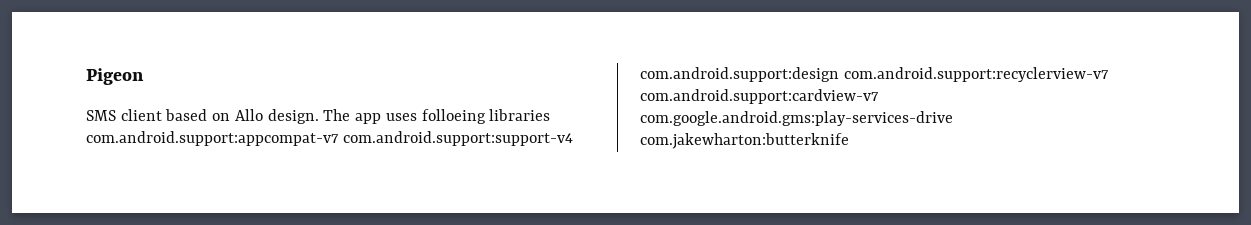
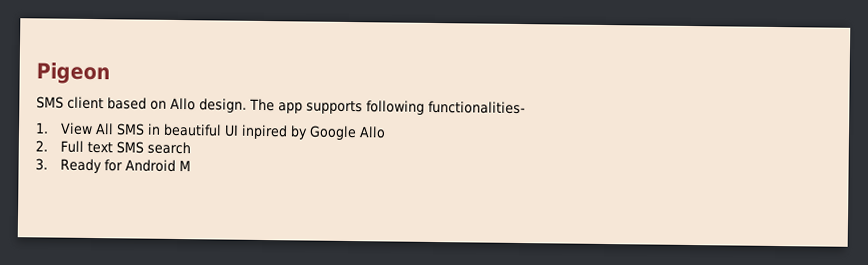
- The app uses folloeing libraries com.android.support:appcompat-v7 com.android.support:support-v4 com.android.support:design com.android.support:recyclerview-v7 com.android.support:cardview-v7 com.google.android.gms:play-services-drive com.jakewharton:butterknife
+ The app supports following functionalities-
+ 1. View All SMS in beautiful UI inpired by Google Allo
+ 2. Full text SMS search
+ 3. Ready for Android M

